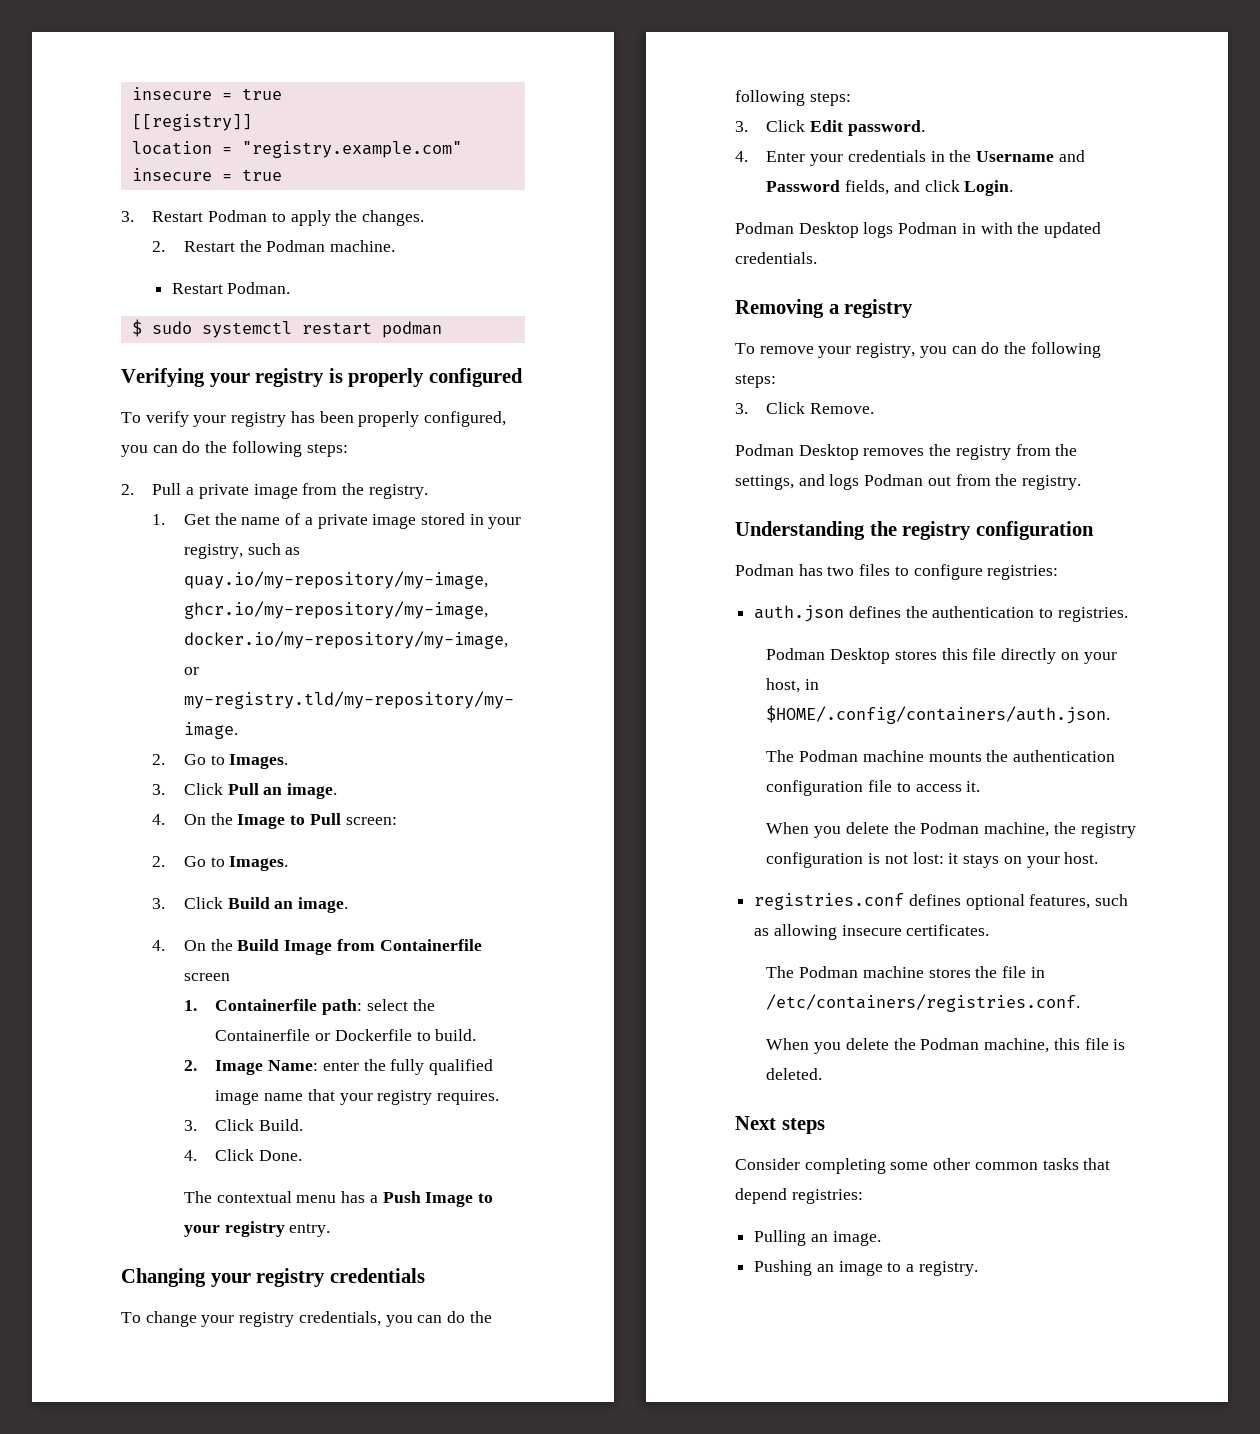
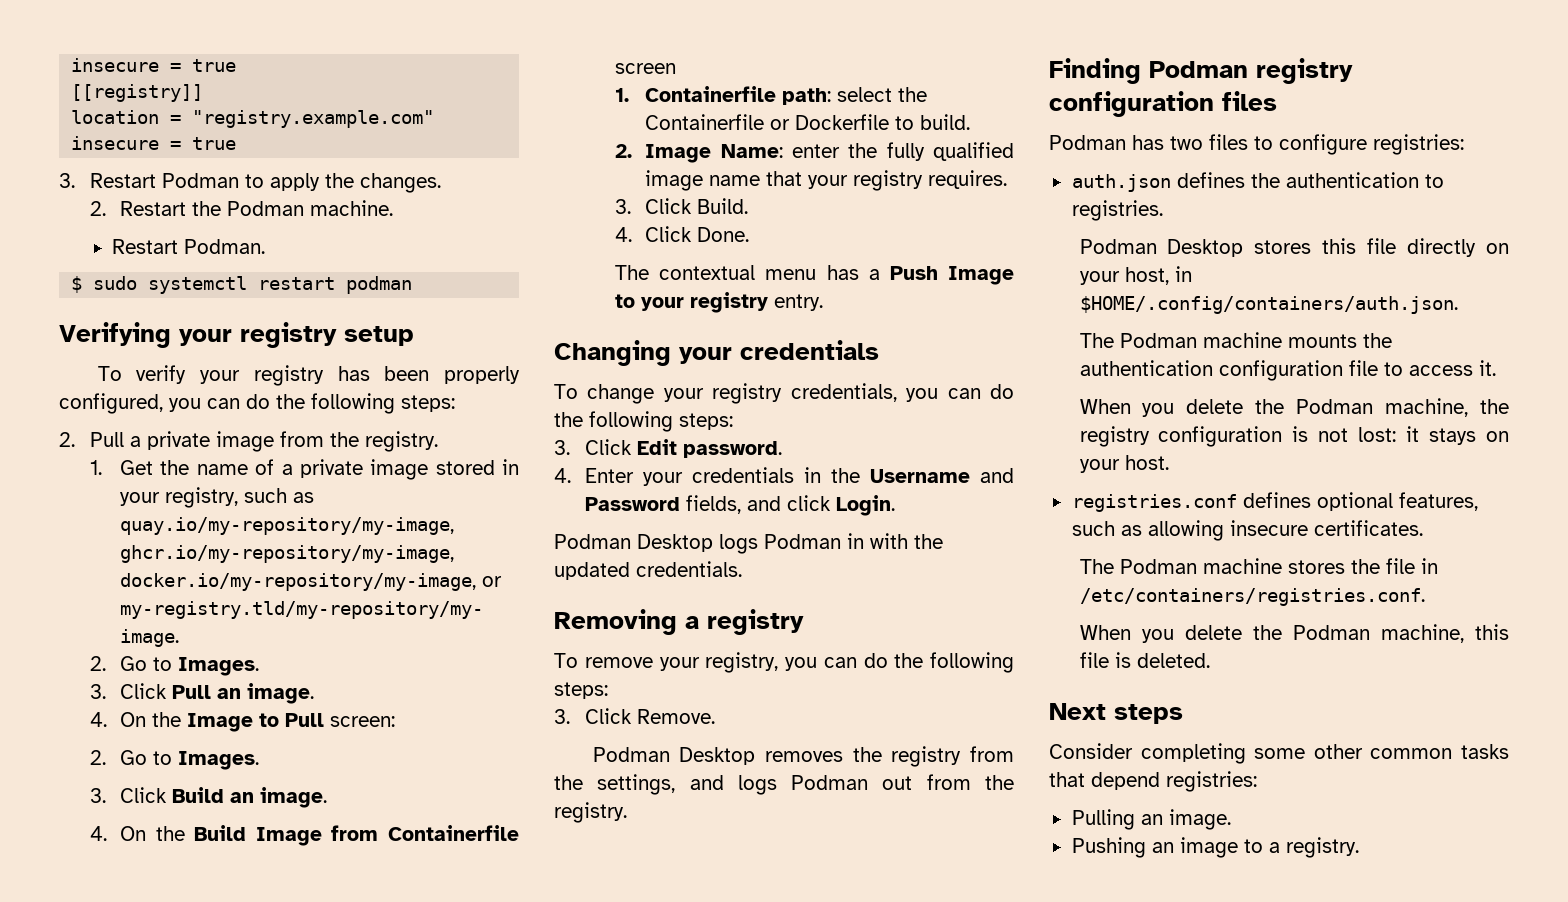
- Verifying your registry is properly configured
+ Verifying your registry setup
- Changing your registry credentials
+ Changing your credentials
- Understanding the registry configuration
+ Finding Podman registry configuration files

